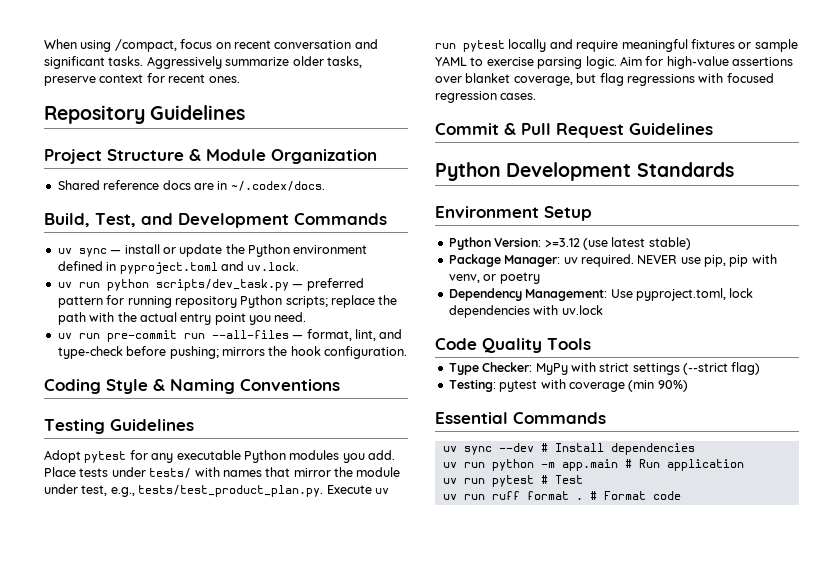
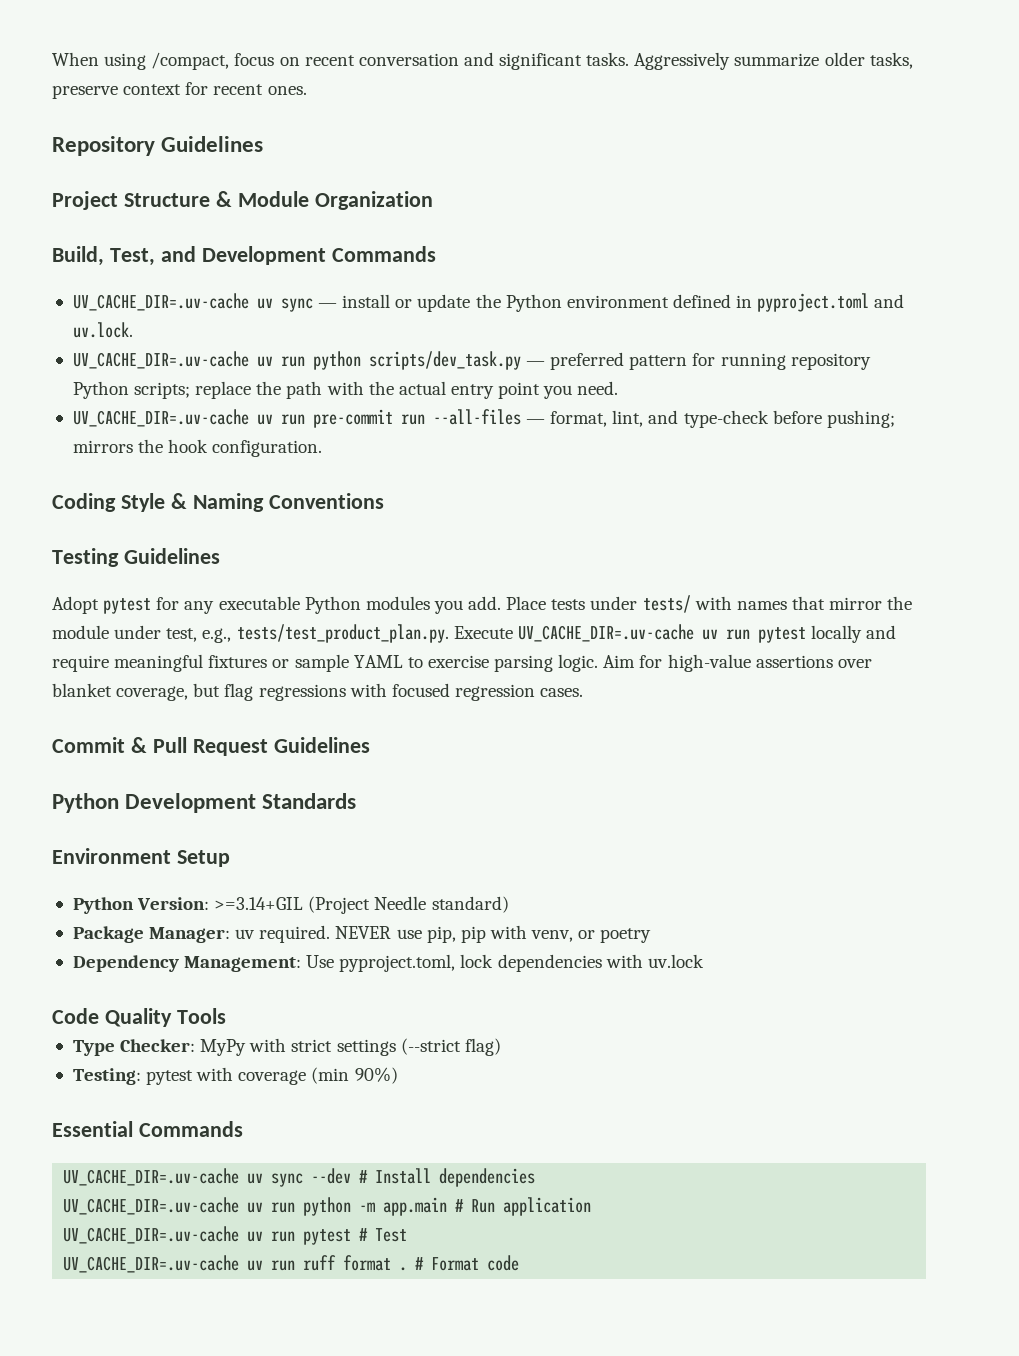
- Shared reference docs are in ~/.codex/docs.
- uv sync — install or update the Python environment defined in pyproject.toml and uv.lock.
+ UV_CACHE_DIR=.uv-cache uv sync — install or update the Python environment defined in pyproject.toml and uv.lock.
- uv run python scripts/dev_task.py — preferred pattern for running repository Python scripts; replace the path with the actual entry point you need.
+ UV_CACHE_DIR=.uv-cache uv run python scripts/dev_task.py — preferred pattern for running repository Python scripts; replace the path with the actual entry point you need.
- uv run pre-commit run --all-files — format, lint, and type-check before pushing; mirrors the hook configuration.
+ UV_CACHE_DIR=.uv-cache uv run pre-commit run --all-files — format, lint, and type-check before pushing; mirrors the hook configuration.
- Place tests under tests/ with names that mirror the module under test, e.g., tests/test_product_plan.py. Execute uv run pytest locally and require meaningful fixtures or sample YAML to exercise parsing logic.
+ Place tests under tests/ with names that mirror the module under test, e.g., tests/test_product_plan.py. Execute UV_CACHE_DIR=.uv-cache uv run pytest locally and require meaningful fixtures or sample YAML to exercise parsing logic.
- Python Version: >=3.12 (use latest stable)
+ Python Version: >=3.14+GIL (Project Needle standard)
- uv sync --dev # Install dependencies
+ UV_CACHE_DIR=.uv-cache uv sync --dev # Install dependencies
- uv run python -m app.main # Run application
+ UV_CACHE_DIR=.uv-cache uv run python -m app.main # Run application
- uv run pytest # Test
+ UV_CACHE_DIR=.uv-cache uv run pytest # Test
- uv run ruff format .
+ UV_CACHE_DIR=.uv-cache uv run ruff format .

